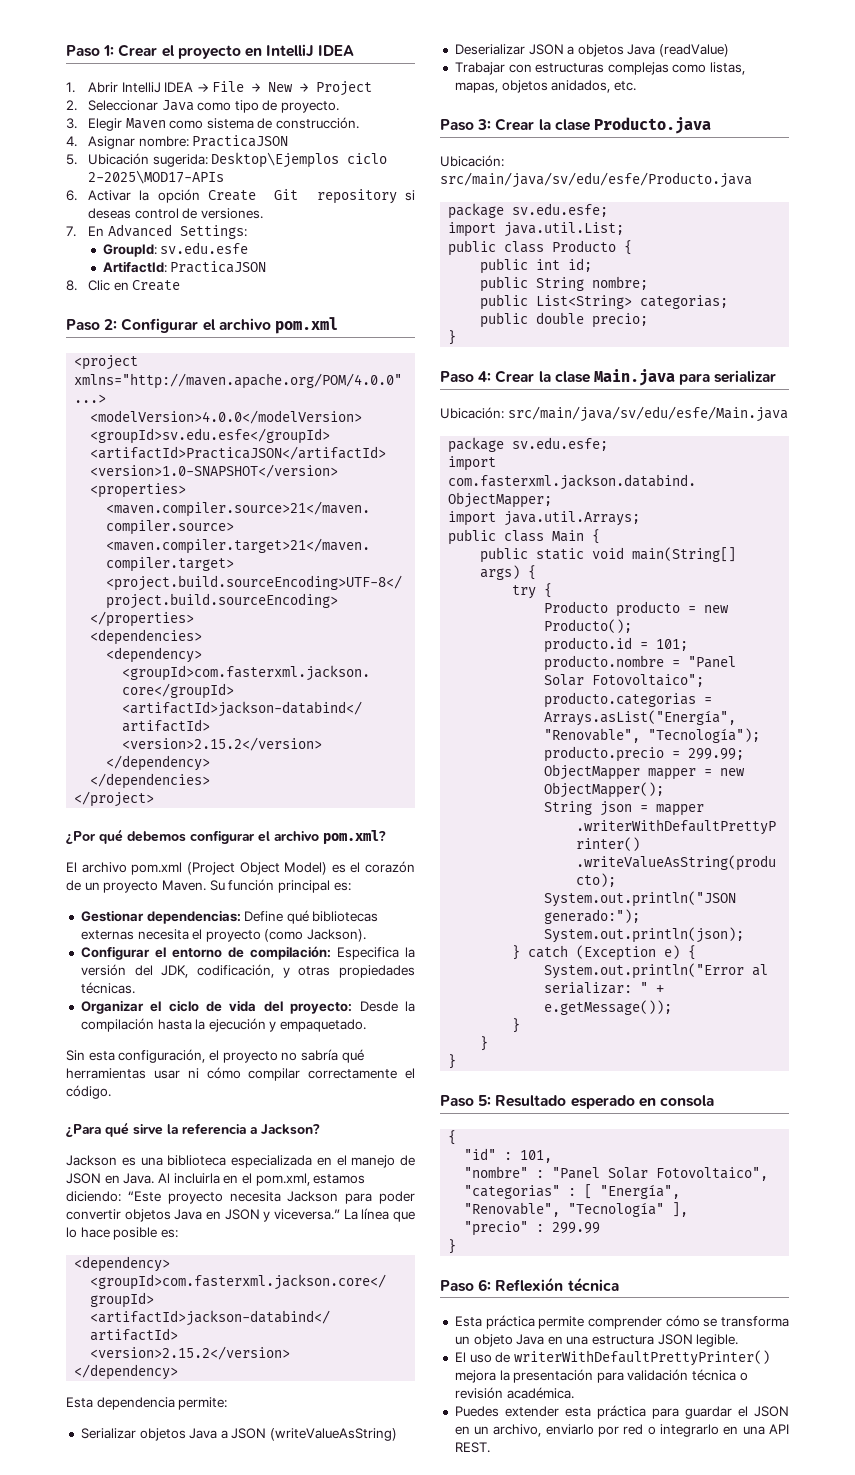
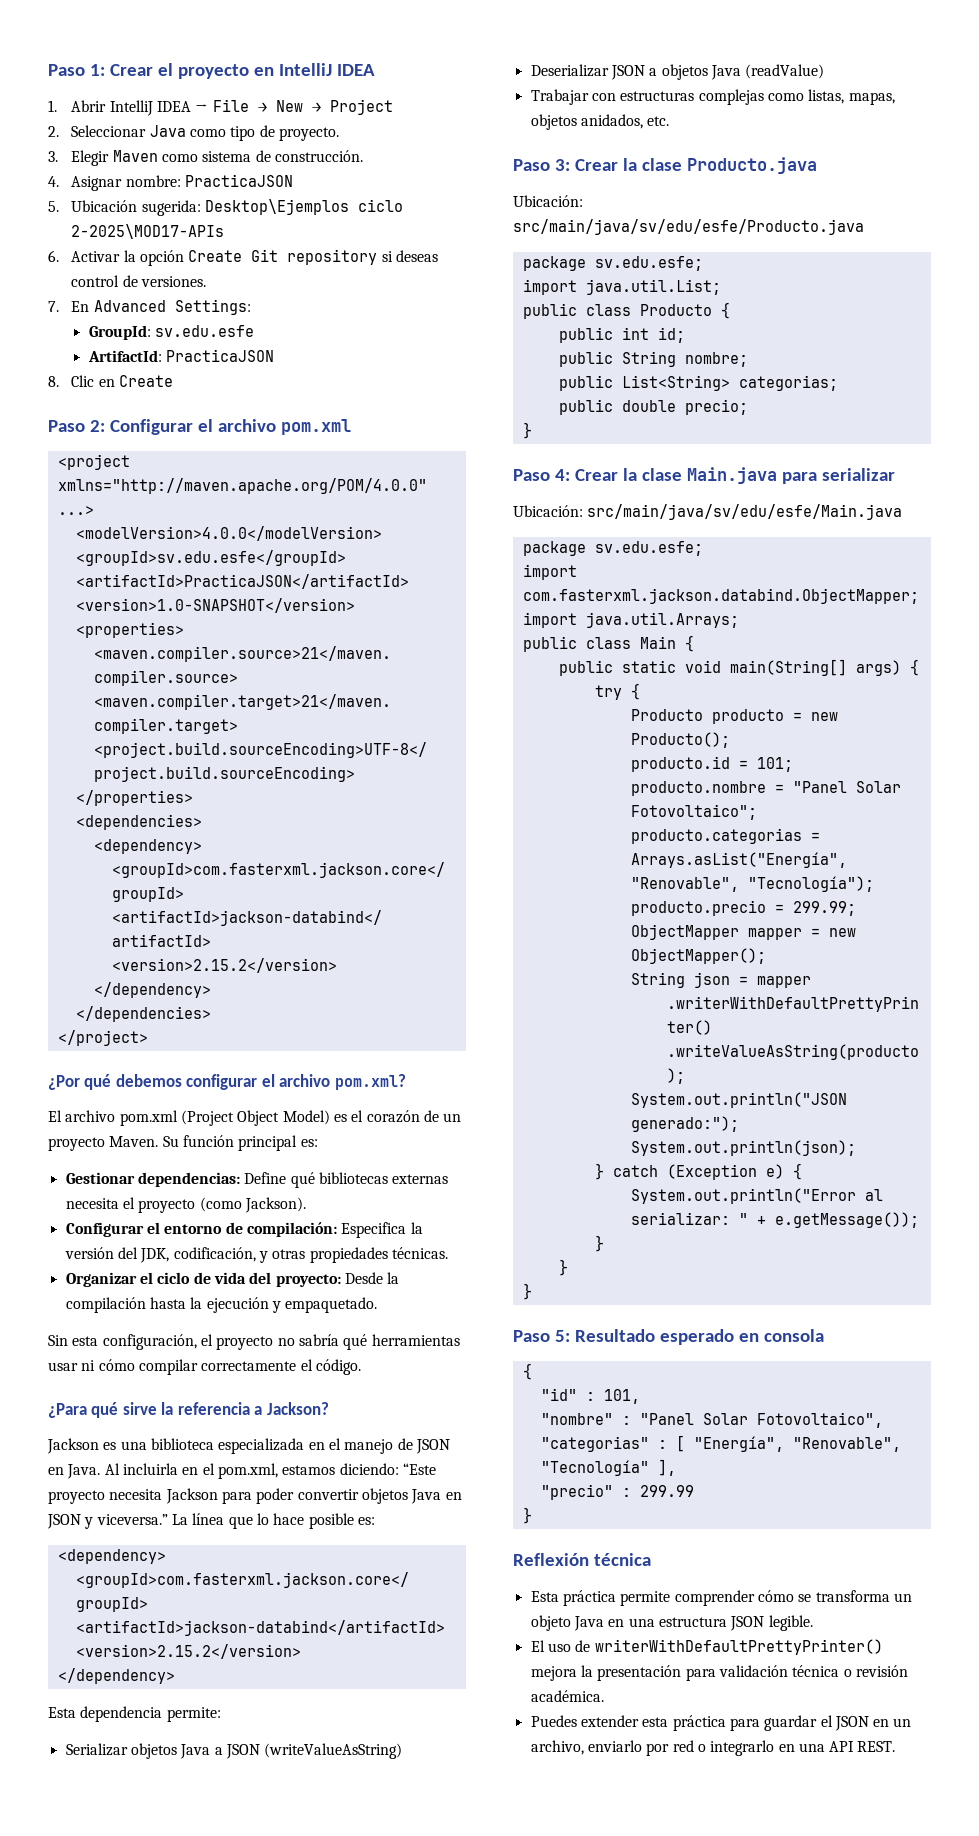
- Paso 6: Reflexión técnica
+ Reflexión técnica

